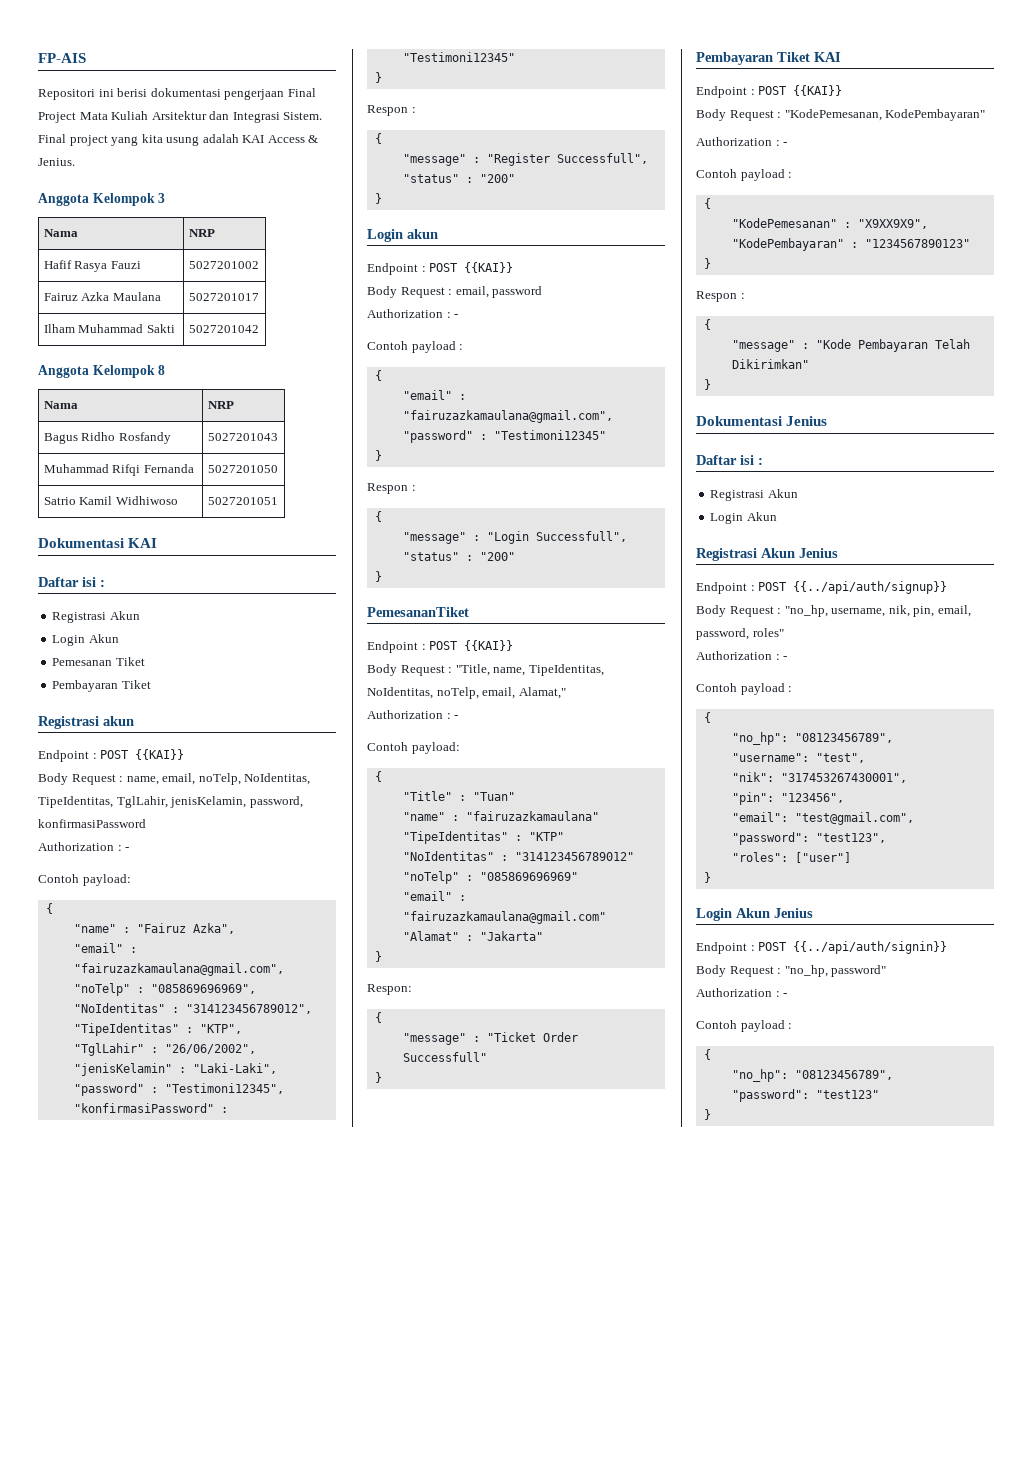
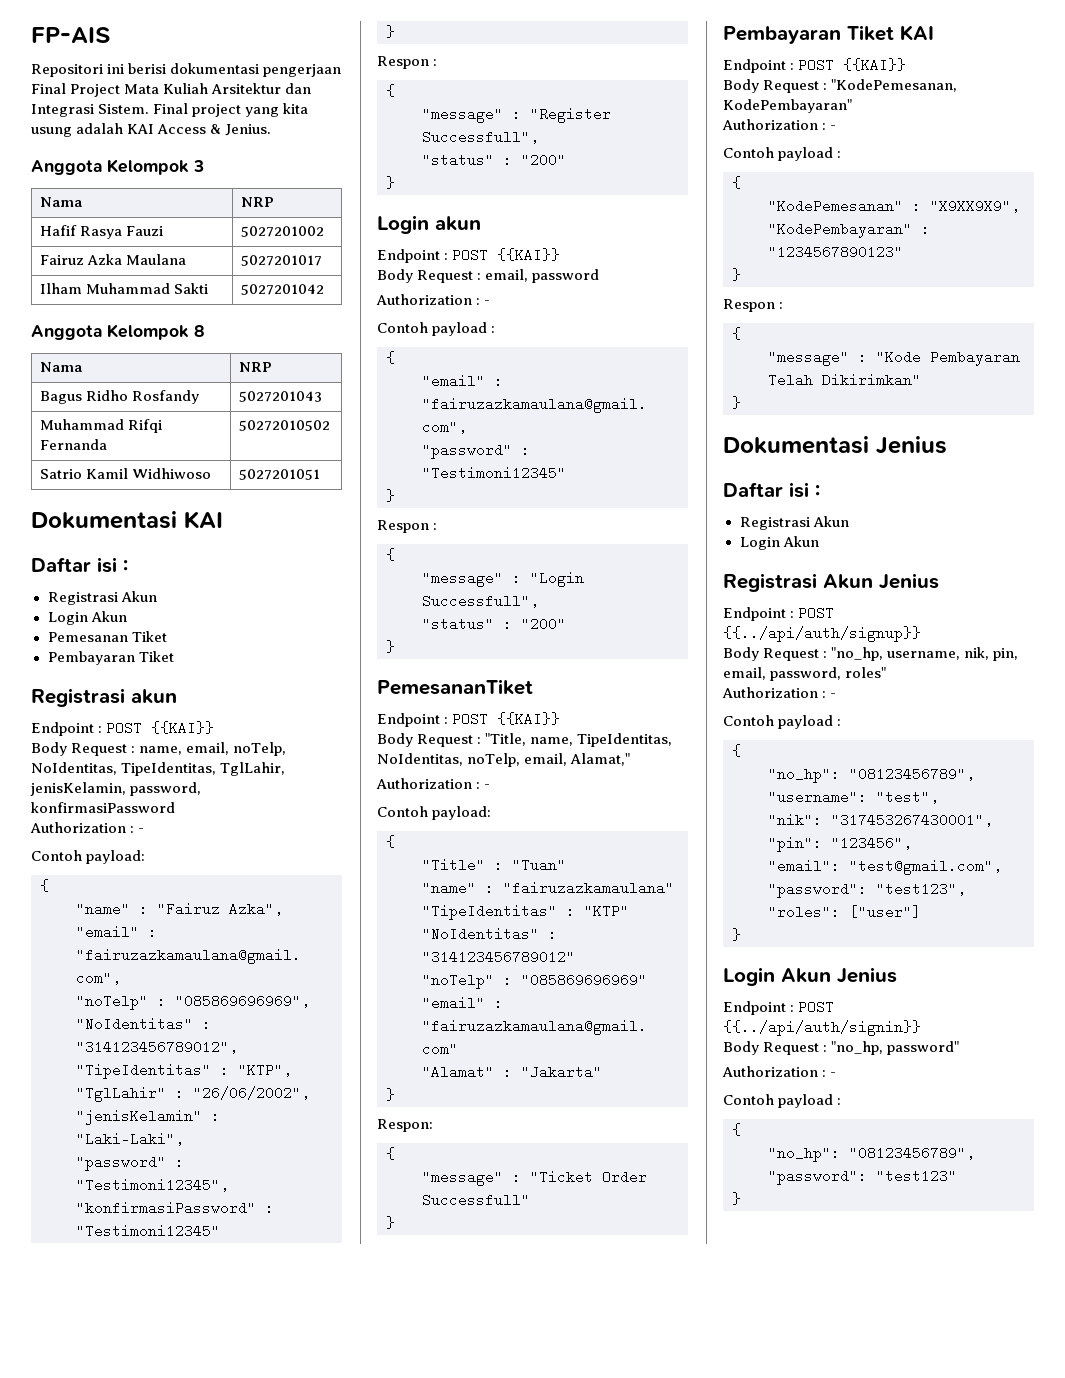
- Muhammad Rifqi Fernanda | 5027201050
+ Muhammad Rifqi Fernanda | 50272010502

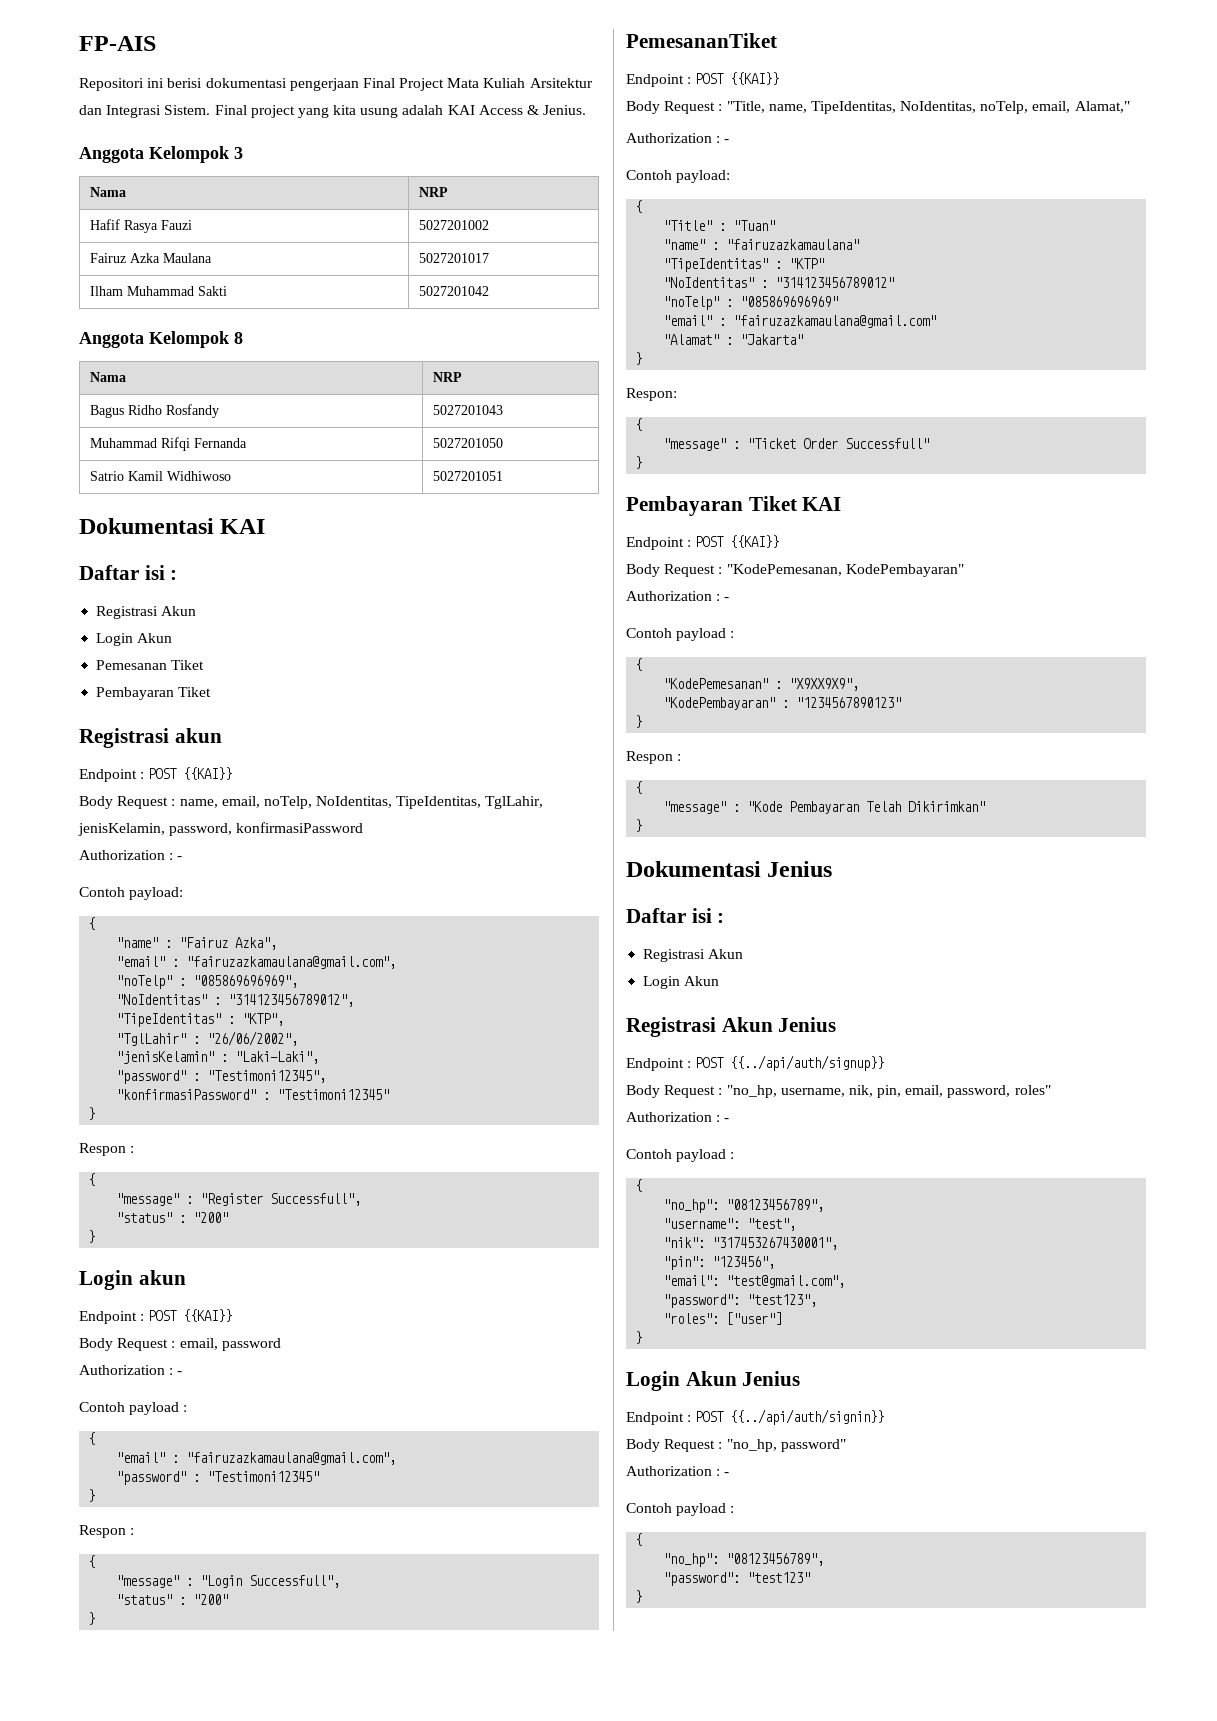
- Muhammad Rifqi Fernanda | 50272010502
+ Muhammad Rifqi Fernanda | 5027201050

